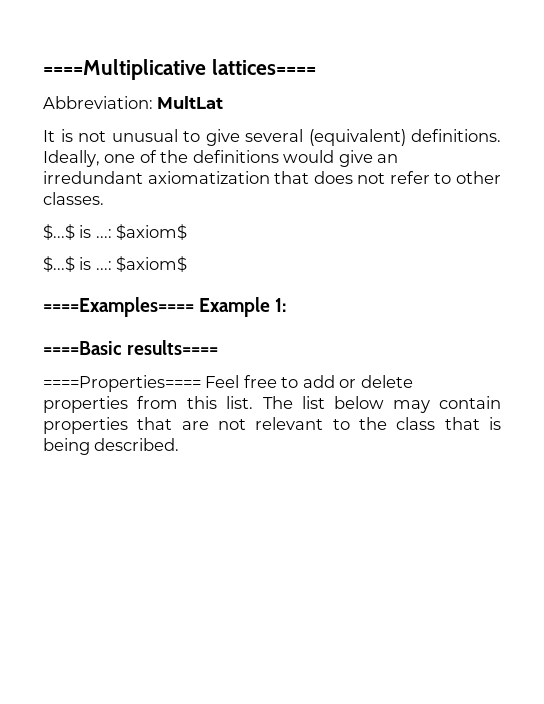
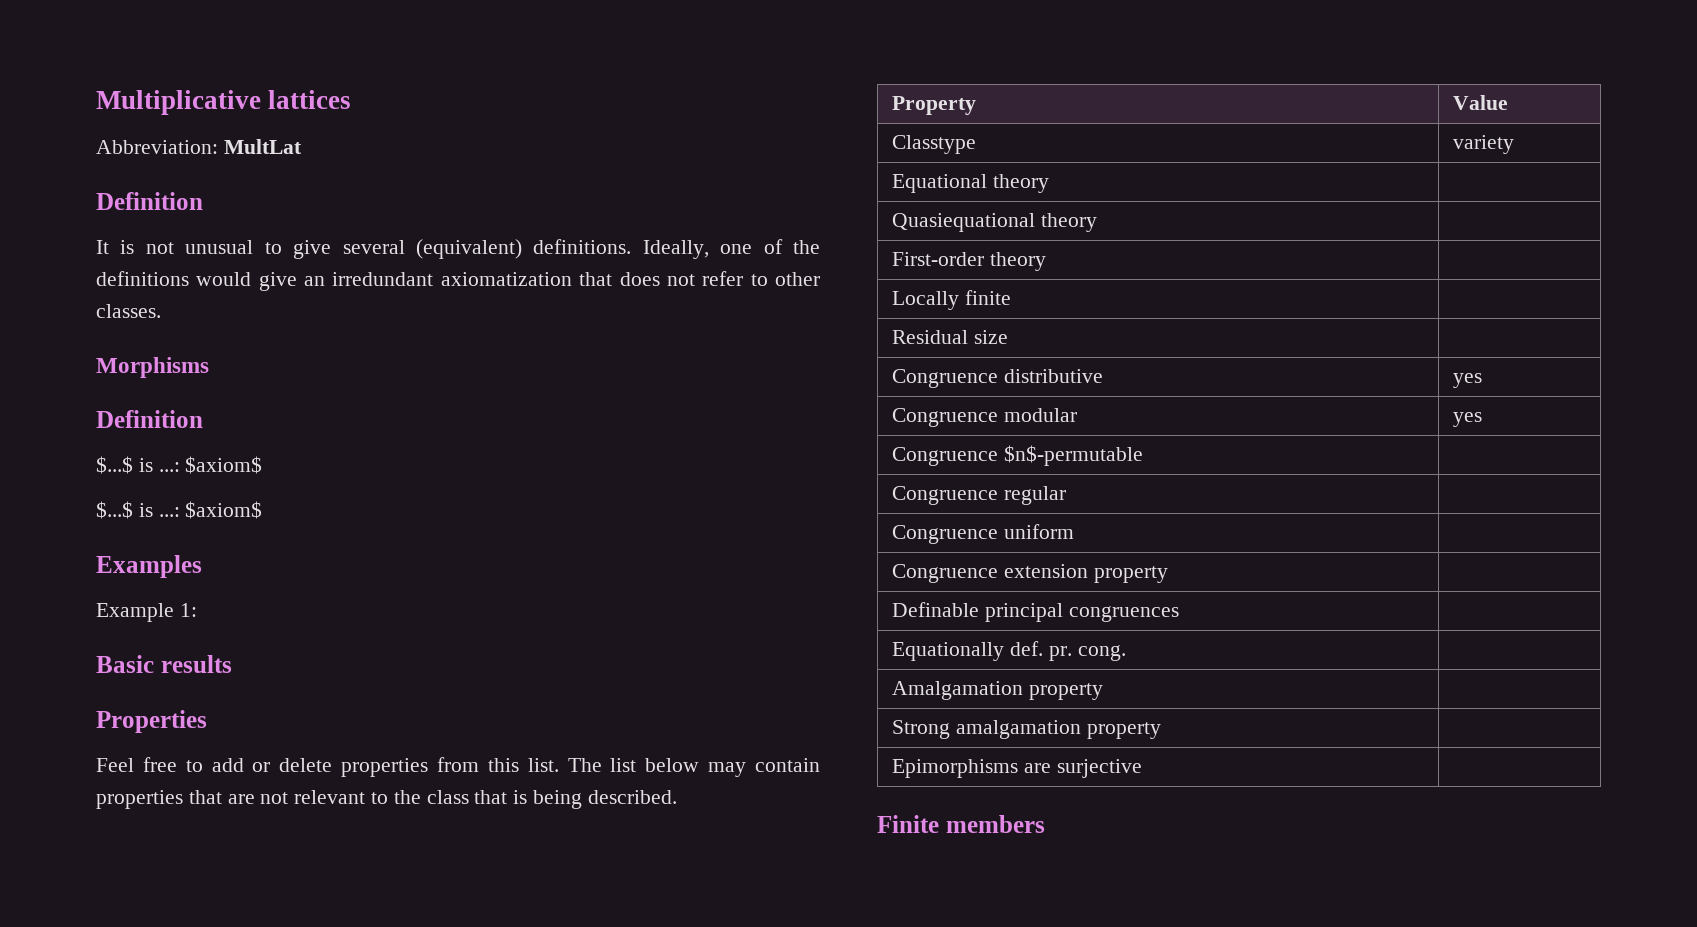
- ====Multiplicative lattices====
+ Multiplicative lattices
  Abbreviation: MultLat
+ Definition
+ Morphisms
+ Definition
- ====Examples==== Example 1:
+ Examples
+ Example 1:
- ====Basic results====
- ====Properties==== Feel free to add or delete properties from this list.
+ Basic results
+ Properties
+ Feel free to add or delete properties from this list.
+ Property | Value
+ Classtype | variety
+ Equational theory |
+ Quasiequational theory |
+ First-order theory |
+ Locally finite |
+ Residual size |
+ Congruence distributive | yes
+ Congruence modular | yes
+ Congruence $n$-permutable |
+ Congruence regular |
+ Congruence uniform |
+ Congruence extension property |
+ Definable principal congruences |
+ Equationally def. pr. cong. |
+ Amalgamation property |
+ Strong amalgamation property |
+ Epimorphisms are surjective |
+ Finite members

